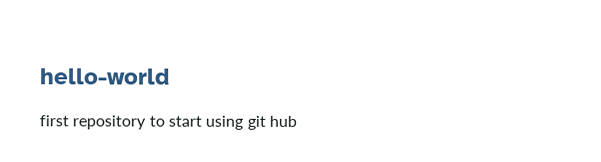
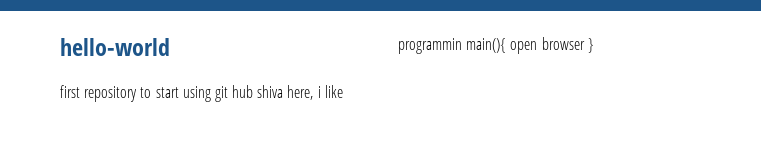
- first repository to start using git hub
+ first repository to start using git hub shiva here, i like programmin main(){ open browser }

